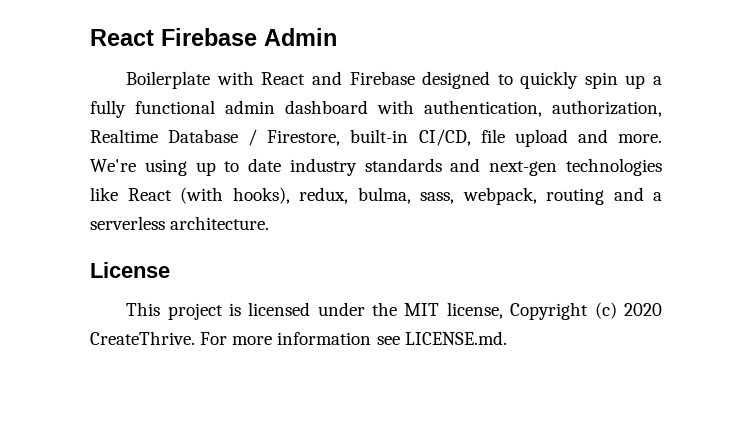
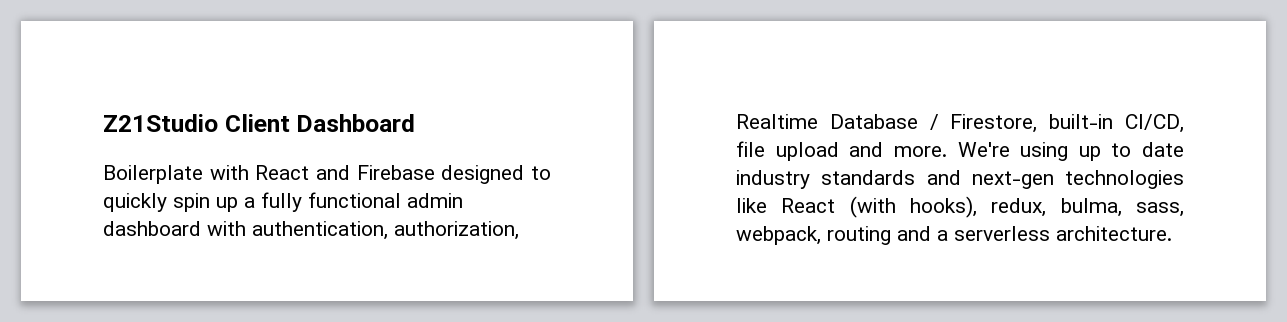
- React Firebase Admin
+ Z21Studio Client Dashboard
- License
- This project is licensed under the MIT license, Copyright (c) 2020 CreateThrive. For more information see LICENSE.md.

